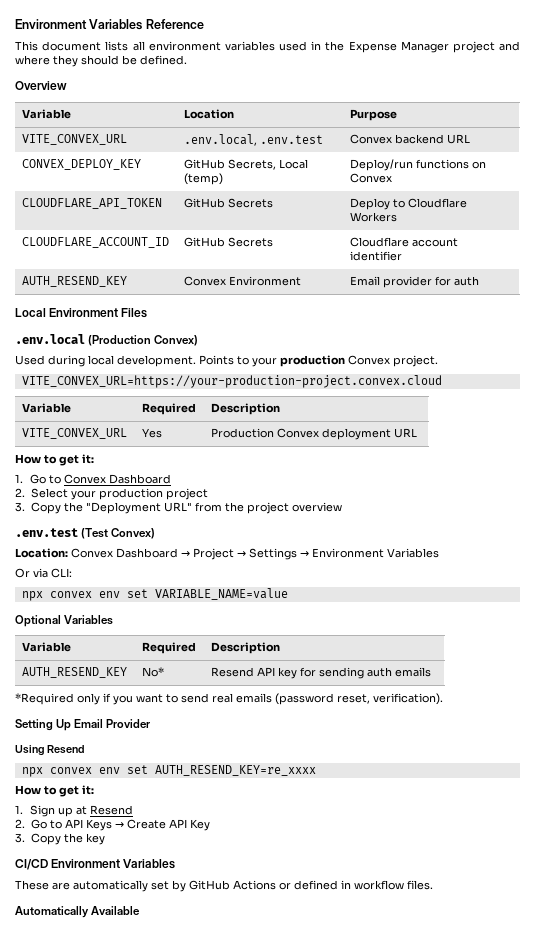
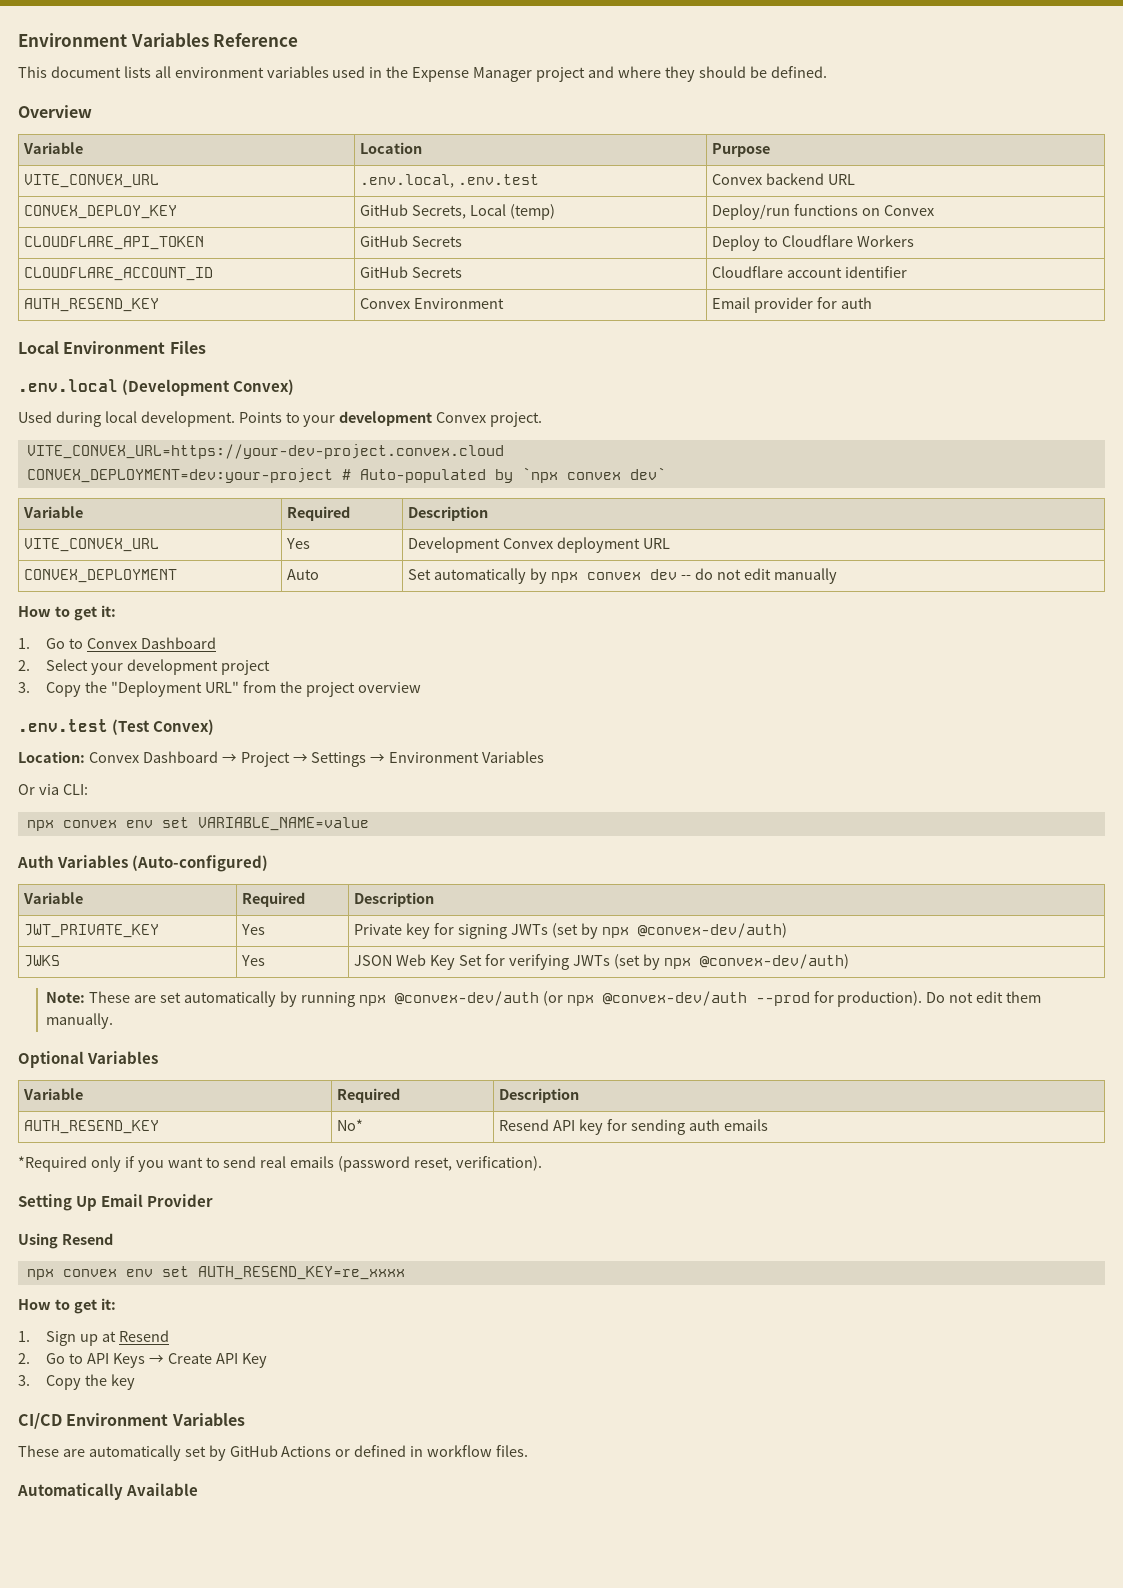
- .env.local (Production Convex)
+ .env.local (Development Convex)
- Points to your production Convex project.
+ Points to your development Convex project.
- VITE_CONVEX_URL=https://your-production-project.convex.cloud
+ VITE_CONVEX_URL=https://your-dev-project.convex.cloud
+ CONVEX_DEPLOYMENT=dev:your-project # Auto-populated by `npx convex dev`
- VITE_CONVEX_URL | Yes | Production Convex deployment URL
+ VITE_CONVEX_URL | Yes | Development Convex deployment URL
+ CONVEX_DEPLOYMENT | Auto | Set automatically by npx convex dev -- do not edit manually
- 2. Select your production project
+ 2. Select your development project
+ Auth Variables (Auto-configured)
+ Variable | Required | Description
+ JWT_PRIVATE_KEY | Yes | Private key for signing JWTs (set by npx @convex-dev/auth)
+ JWKS | Yes | JSON Web Key Set for verifying JWTs (set by npx @convex-dev/auth)
+ Note: These are set automatically by running npx @convex-dev/auth (or npx @convex-dev/auth --prod for production). Do not edit them manually.

